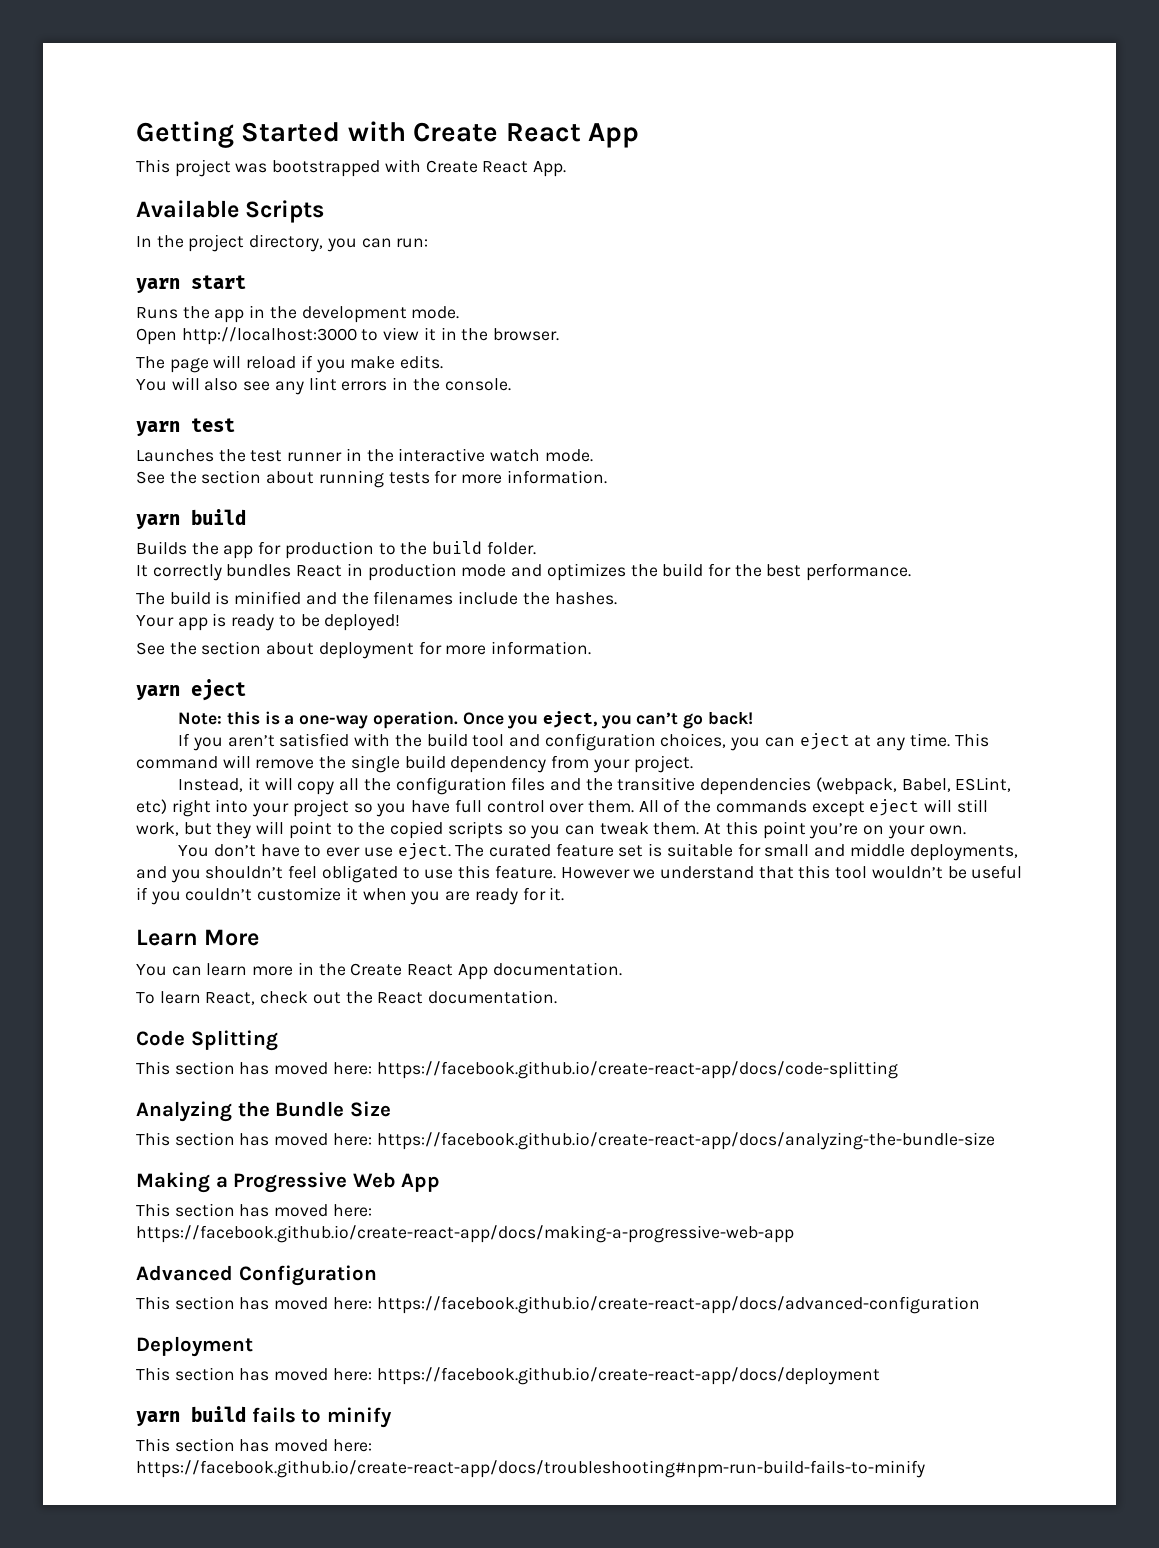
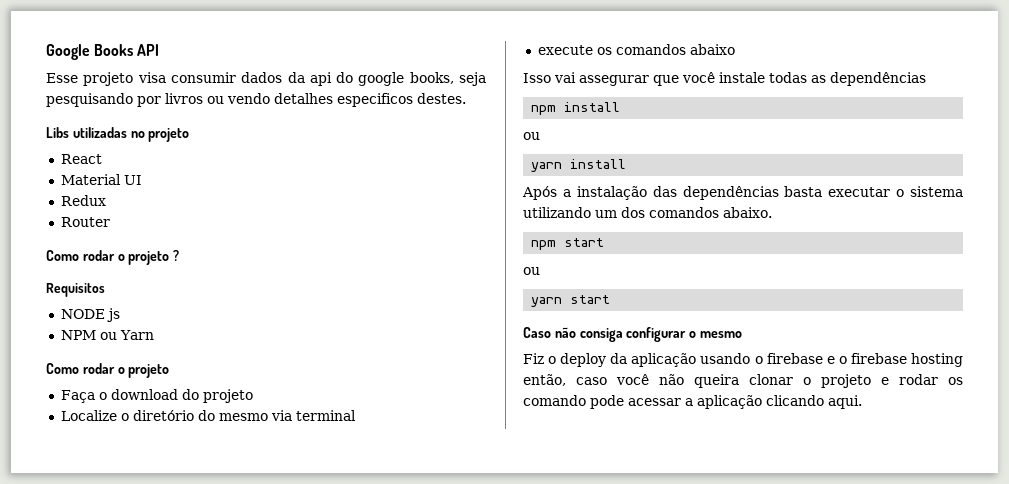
- Getting Started with Create React App
- This project was bootstrapped with Create React App.
- Available Scripts
- In the project directory, you can run:
+ Google Books API
+ Esse projeto visa consumir dados da api do google books, seja pesquisando por livros ou vendo detalhes especificos destes.
+ Libs utilizadas no projeto
+ React
+ Material UI
+ Redux
+ Router
+ Como rodar o projeto ?
+ Requisitos
+ NODE js
+ NPM ou Yarn
+ Como rodar o projeto
+ Faça o download do projeto
+ Localize o diretório do mesmo via terminal
+ execute os comandos abaixo
+ Isso vai assegurar que você instale todas as dependências
+ npm install
+ ou
+ yarn install
+ Após a instalação das dependências basta executar o sistema utilizando um dos comandos abaixo.
+ npm start
+ ou
  yarn start
- Runs the app in the development mode.
- Open http://localhost:3000 to view it in the browser.
- The page will reload if you make edits.
- You will also see any lint errors in the console.
- yarn test
- Launches the test runner in the interactive watch mode.
- See the section about running tests for more information.
- yarn build
- Builds the app for production to the build folder.
- It correctly bundles React in production mode and optimizes the build for the best performance.
- The build is minified and the filenames include the hashes.
- Your app is ready to be deployed!
- See the section about deployment for more information.
- yarn eject
- Note: this is a one-way operation. Once you eject, you can’t go back!
- If you aren’t satisfied with the build tool and configuration choices, you can eject at any time. This command will remove the single build dependency from your project.
- Instead, it will copy all the configuration files and the transitive dependencies (webpack, Babel, ESLint, etc) right into your project so you have full control over them. All of the commands except eject will still work, but they will point to the copied scripts so you can tweak them. At this point you’re on your own.
- You don’t have to ever use eject. The curated feature set is suitable for small and middle deployments, and you shouldn’t feel obligated to use this feature. However we understand that this tool wouldn’t be useful if you couldn’t customize it when you are ready for it.
- Learn More
- You can learn more in the Create React App documentation.
- To learn React, check out the React documentation.
- Code Splitting
- This section has moved here: https://facebook.github.io/create-react-app/docs/code-splitting
- Analyzing the Bundle Size
- This section has moved here: https://facebook.github.io/create-react-app/docs/analyzing-the-bundle-size
- Making a Progressive Web App
- This section has moved here: https://facebook.github.io/create-react-app/docs/making-a-progressive-web-app
- Advanced Configuration
- This section has moved here: https://facebook.github.io/create-react-app/docs/advanced-configuration
- Deployment
- This section has moved here: https://facebook.github.io/create-react-app/docs/deployment
- yarn build fails to minify
- This section has moved here: https://facebook.github.io/create-react-app/docs/troubleshooting#npm-run-build-fails-to-minify
+ Caso não consiga configurar o mesmo
+ Fiz o deploy da aplicação usando o firebase e o firebase hosting então, caso você não queira clonar o projeto e rodar os comando pode acessar a aplicação clicando aqui.

